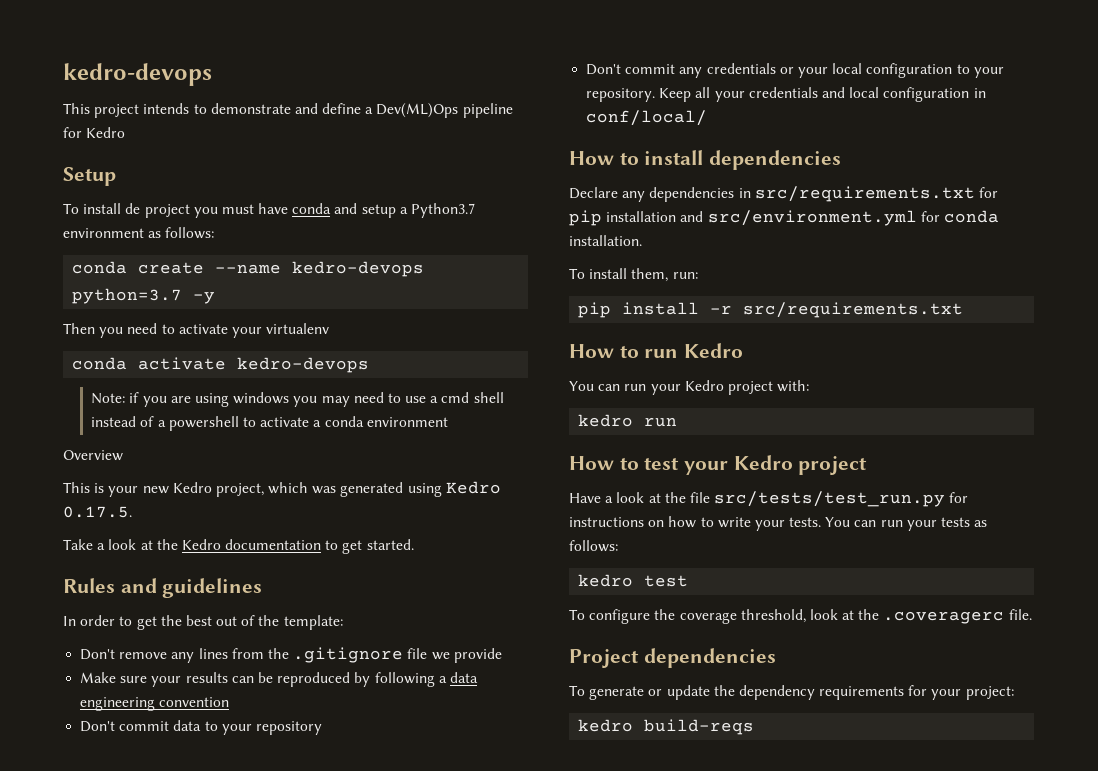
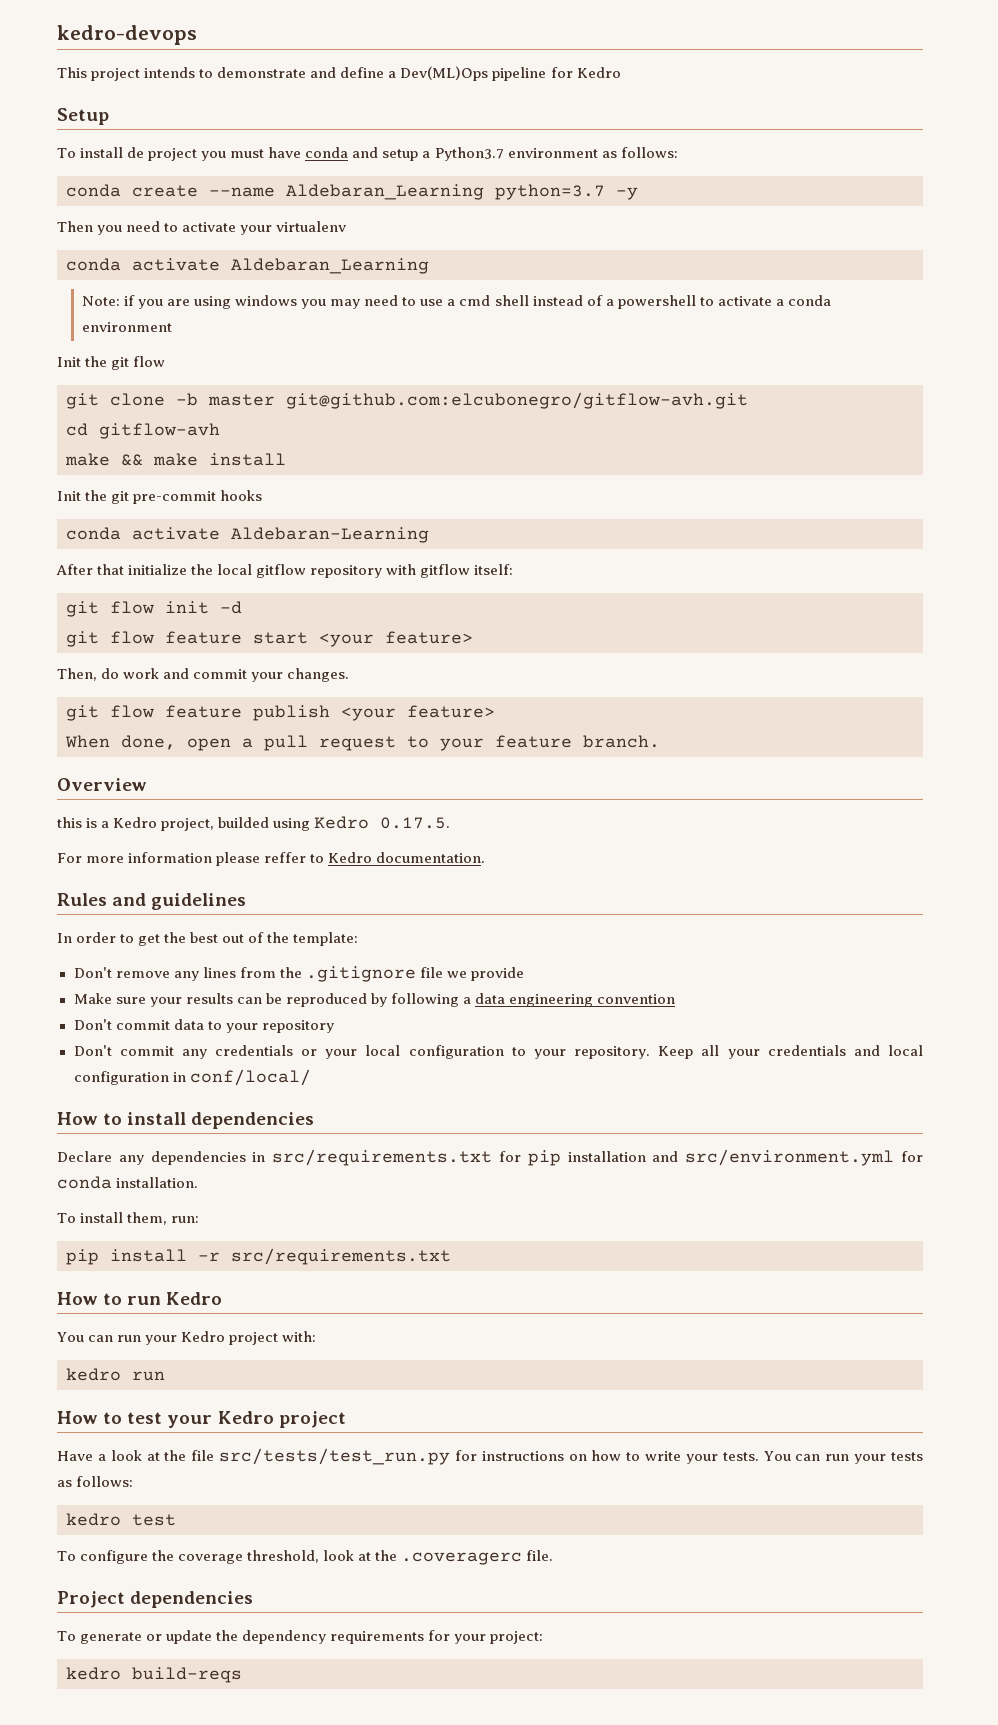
- conda create --name kedro-devops python=3.7 -y
+ conda create --name Aldebaran_Learning python=3.7 -y
- conda activate kedro-devops
+ conda activate Aldebaran_Learning
+ Init the git flow
+ git clone -b master git@github.com:elcubonegro/gitflow-avh.git
+ cd gitflow-avh
+ make && make install
+ Init the git pre-commit hooks
+ conda activate Aldebaran-Learning
+ After that initialize the local gitflow repository with gitflow itself:
+ git flow init -d
+ git flow feature start <your feature>
+ Then, do work and commit your changes.
+ git flow feature publish <your feature>
+ When done, open a pull request to your feature branch.
  Overview
- This is your new Kedro project, which was generated using Kedro 0.17.5.
- Take a look at the Kedro documentation to get started.
+ this is a Kedro project, builded using Kedro 0.17.5.
+ For more information please reffer to Kedro documentation.

